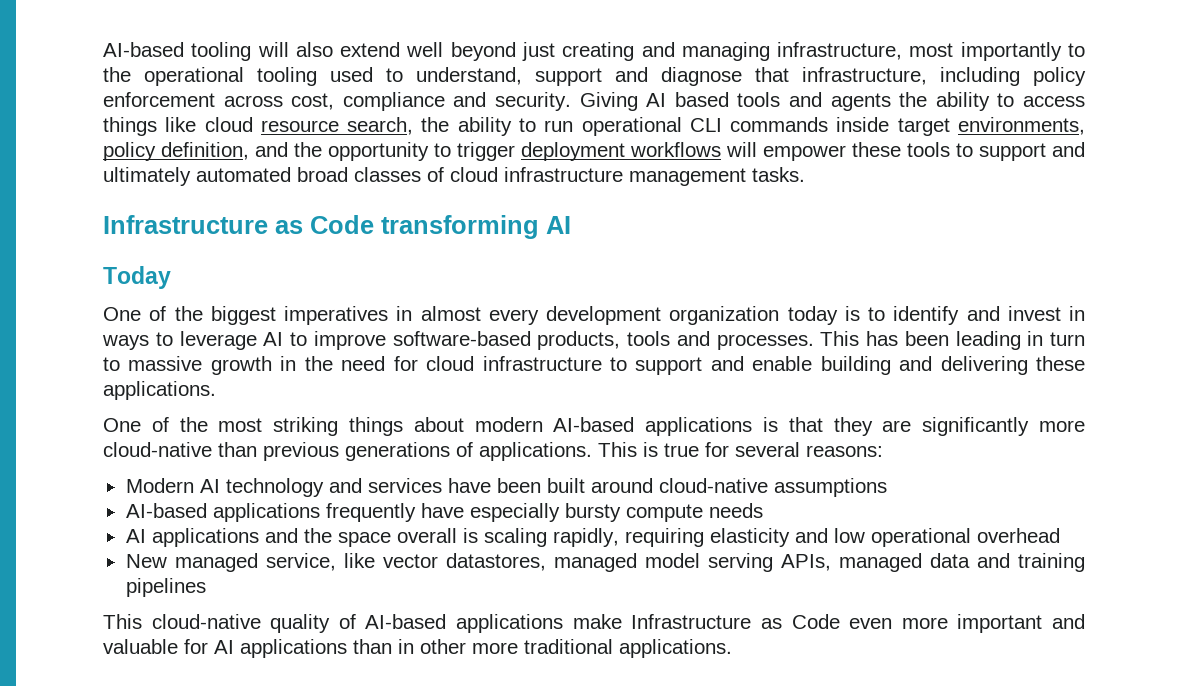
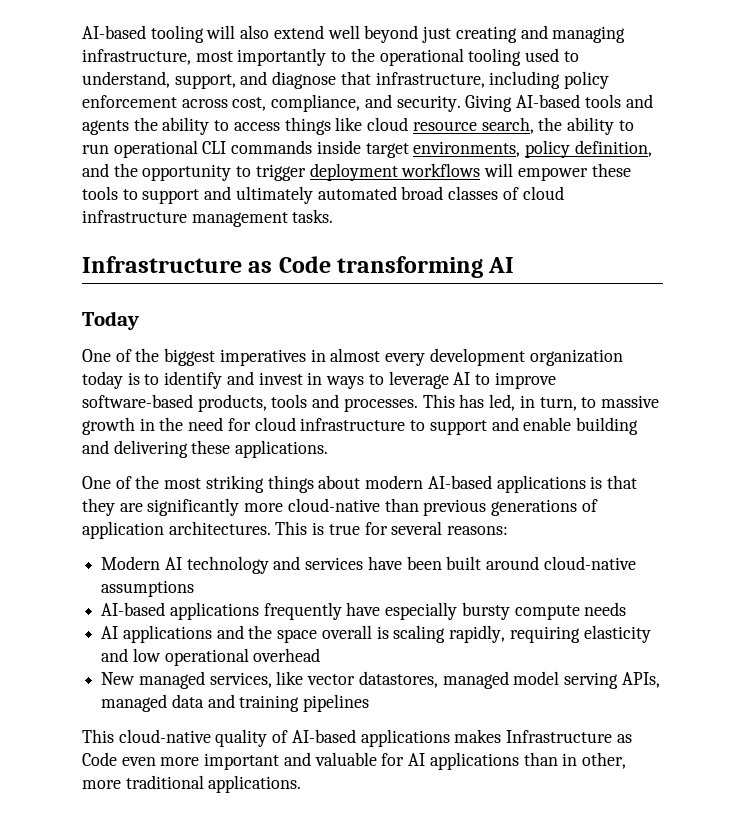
- AI-based tooling will also extend well beyond just creating and managing infrastructure, most importantly to the operational tooling used to understand, support and diagnose that infrastructure, including policy enforcement across cost, compliance and security.
+ AI-based tooling will also extend well beyond just creating and managing infrastructure, most importantly to the operational tooling used to understand, support, and diagnose that infrastructure, including policy enforcement across cost, compliance, and security.
- Giving AI based tools and agents the ability to access things like cloud resource search, the ability to run operational CLI commands inside target environments, policy definition, and the opportunity to trigger deployment workflows will empower these tools to support and ultimately automated broad classes of cloud infrastructure management tasks.
+ Giving AI-based tools and agents the ability to access things like cloud resource search, the ability to run operational CLI commands inside target environments, policy definition, and the opportunity to trigger deployment workflows will empower these tools to support and ultimately automated broad classes of cloud infrastructure management tasks.
- This has been leading in turn to massive growth in the need for cloud infrastructure to support and enable building and delivering these applications.
+ This has led, in turn, to massive growth in the need for cloud infrastructure to support and enable building and delivering these applications.
- One of the most striking things about modern AI-based applications is that they are significantly more cloud-native than previous generations of applications.
+ One of the most striking things about modern AI-based applications is that they are significantly more cloud-native than previous generations of application architectures.
- New managed service, like vector datastores, managed model serving APIs, managed data and training pipelines
+ New managed services, like vector datastores, managed model serving APIs, managed data and training pipelines
- This cloud-native quality of AI-based applications make Infrastructure as Code even more important and valuable for AI applications than in other more traditional applications.
+ This cloud-native quality of AI-based applications makes Infrastructure as Code even more important and valuable for AI applications than in other, more traditional applications.

